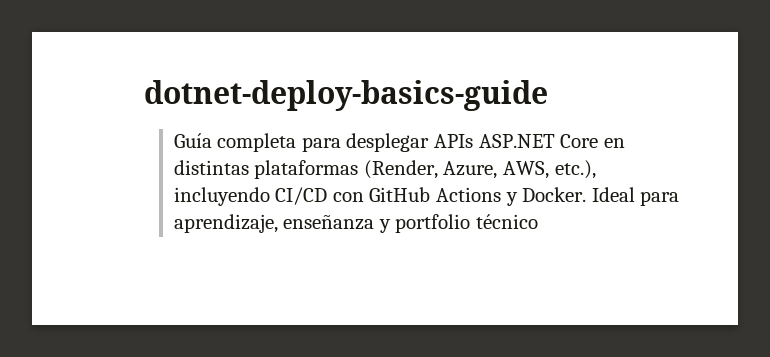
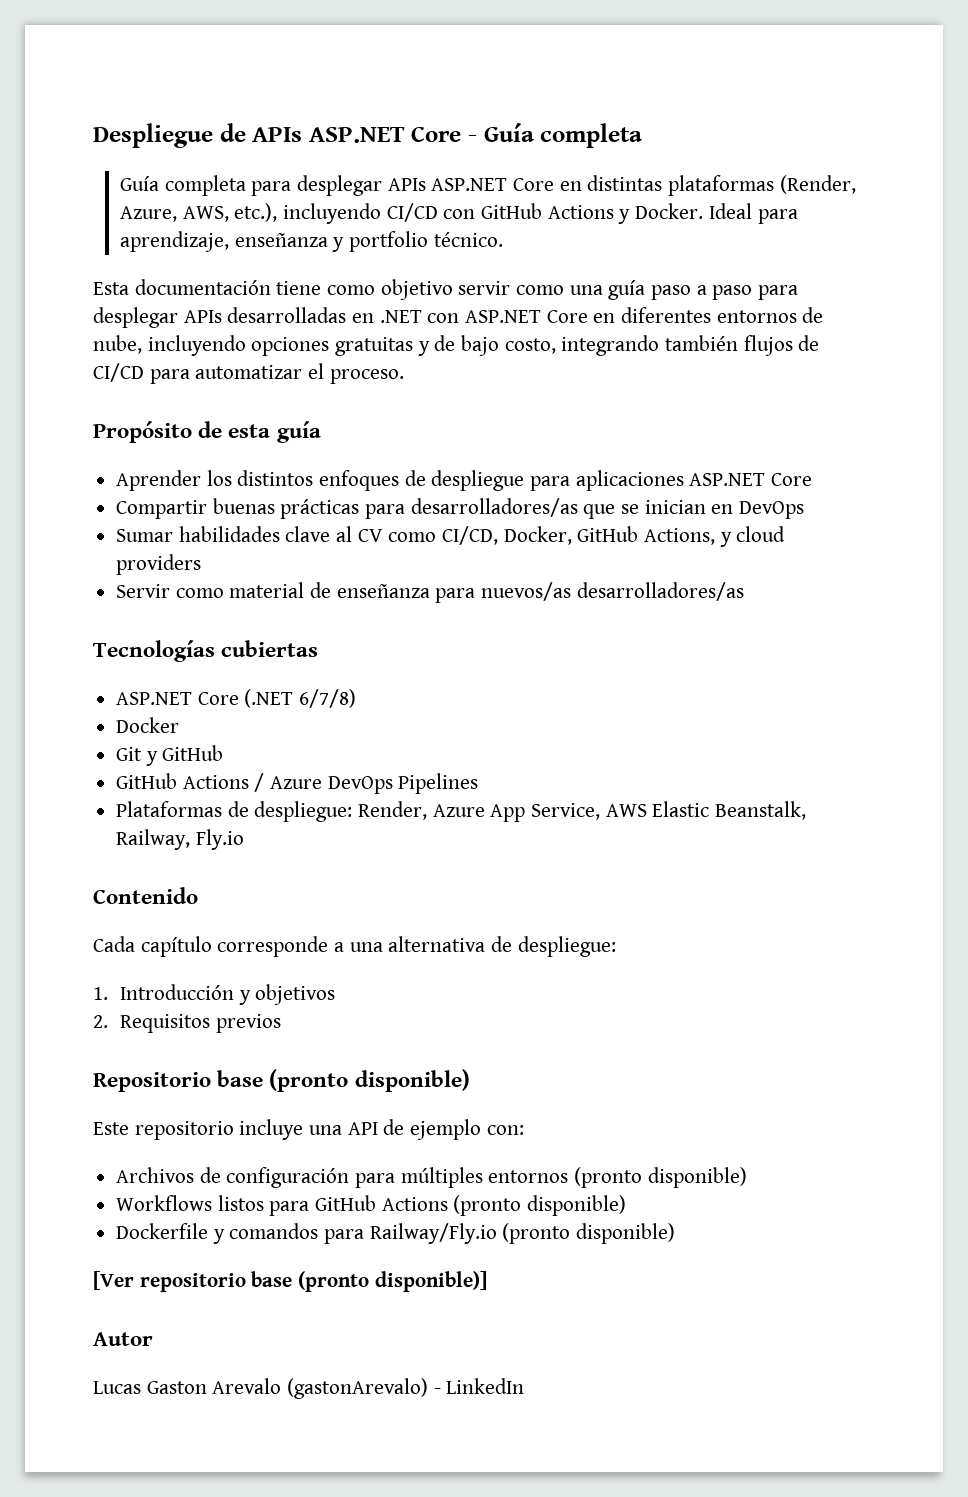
- dotnet-deploy-basics-guide
+ Despliegue de APIs ASP.NET Core - Guía completa
- Ideal para aprendizaje, enseñanza y portfolio técnico
+ Ideal para aprendizaje, enseñanza y portfolio técnico.
+ Esta documentación tiene como objetivo servir como una guía paso a paso para desplegar APIs desarrolladas en .NET con ASP.NET Core en diferentes entornos de nube, incluyendo opciones gratuitas y de bajo costo, integrando también flujos de CI/CD para automatizar el proceso.
+ Propósito de esta guía
+ Aprender los distintos enfoques de despliegue para aplicaciones ASP.NET Core
+ Compartir buenas prácticas para desarrolladores/as que se inician en DevOps
+ Sumar habilidades clave al CV como CI/CD, Docker, GitHub Actions, y cloud providers
+ Servir como material de enseñanza para nuevos/as desarrolladores/as
+ Tecnologías cubiertas
+ ASP.NET Core (.NET 6/7/8)
+ Docker
+ Git y GitHub
+ GitHub Actions / Azure DevOps Pipelines
+ Plataformas de despliegue: Render, Azure App Service, AWS Elastic Beanstalk, Railway, Fly.io
+ Contenido
+ Cada capítulo corresponde a una alternativa de despliegue:
+ 1. Introducción y objetivos
+ 2. Requisitos previos
+ Repositorio base (pronto disponible)
+ Este repositorio incluye una API de ejemplo con:
+ Archivos de configuración para múltiples entornos (pronto disponible)
+ Workflows listos para GitHub Actions (pronto disponible)
+ Dockerfile y comandos para Railway/Fly.io (pronto disponible)
+ [Ver repositorio base (pronto disponible)]
+ Autor
+ Lucas Gaston Arevalo (gastonArevalo) - LinkedIn

